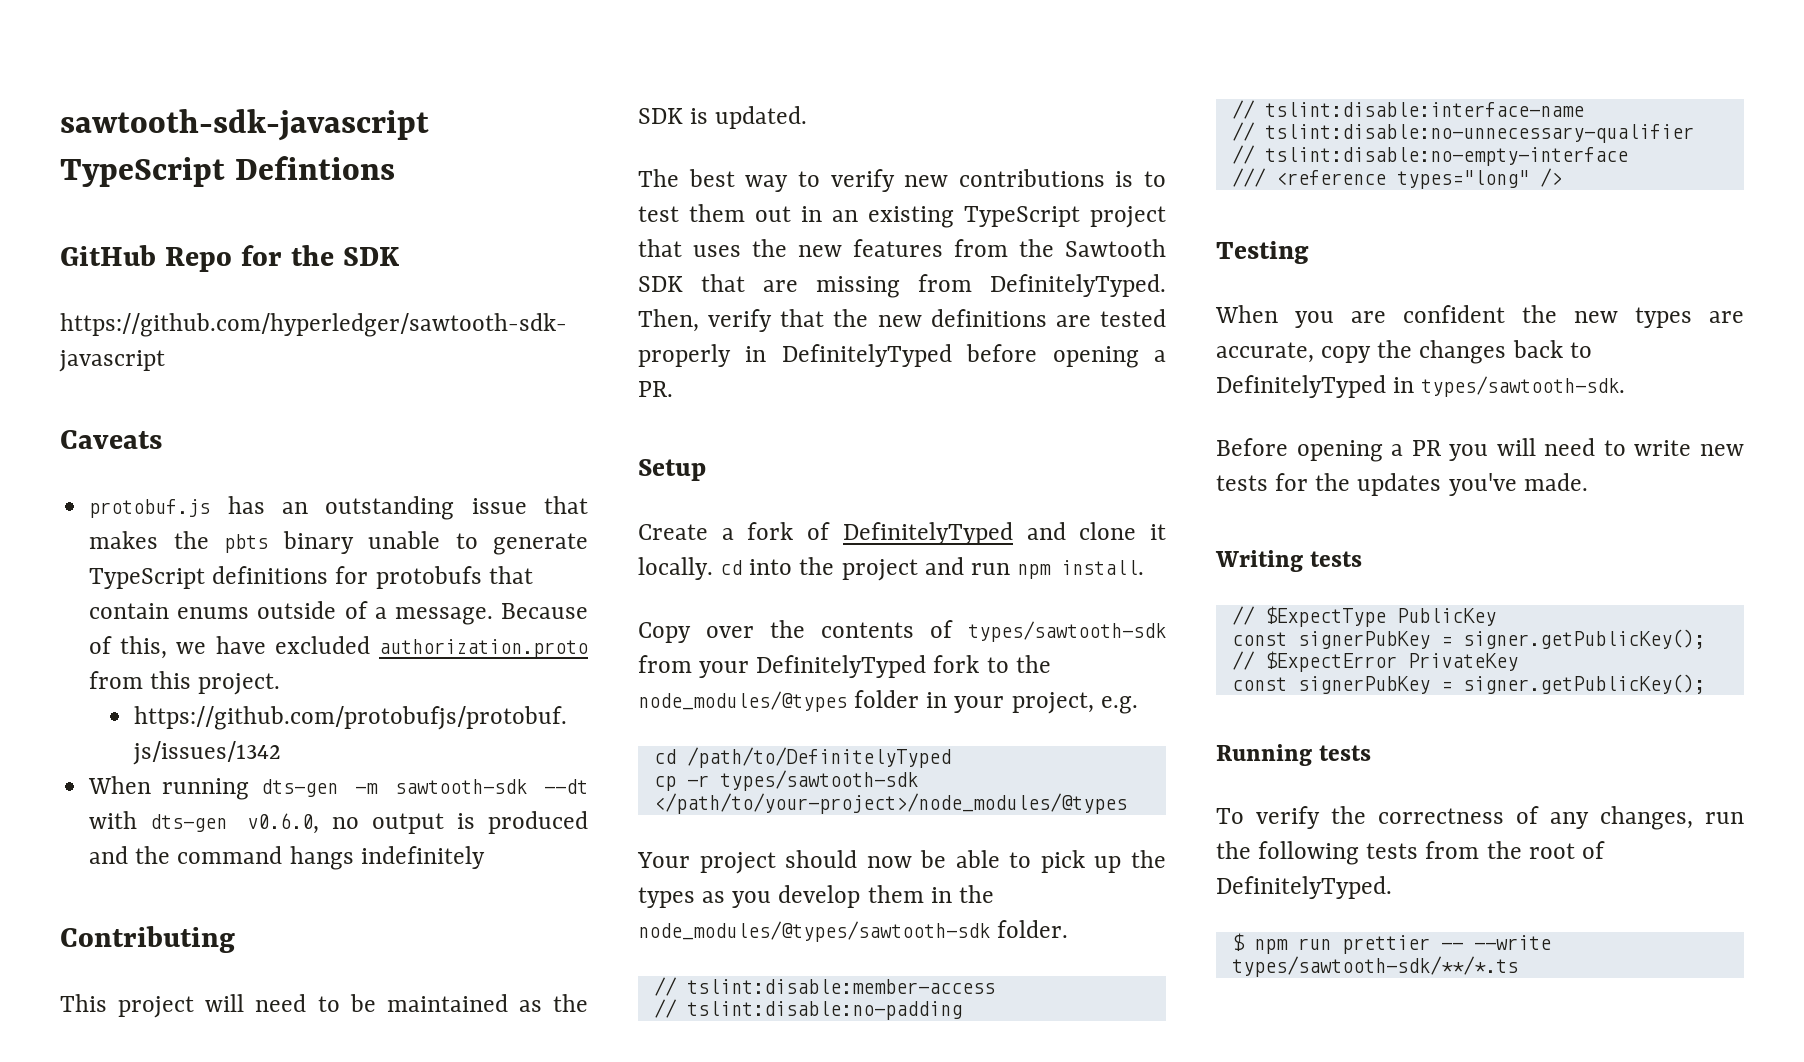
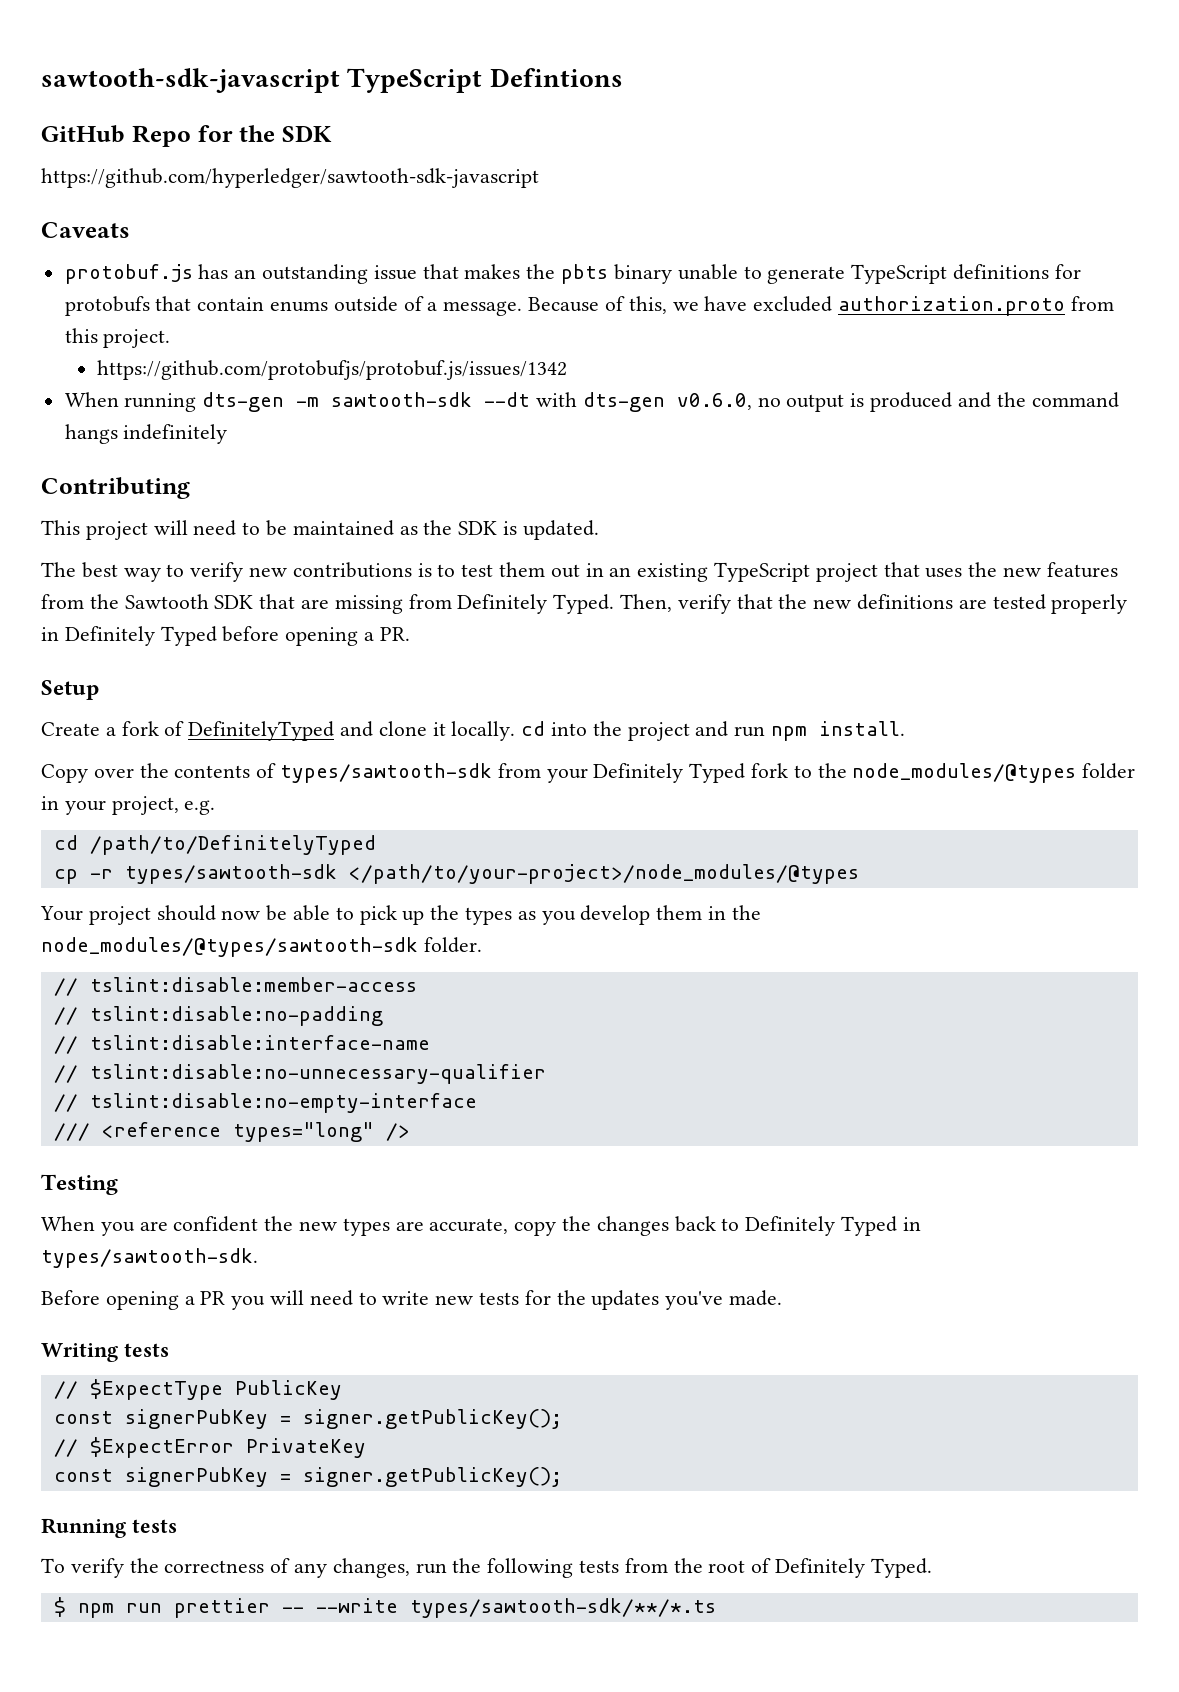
- The best way to verify new contributions is to test them out in an existing TypeScript project that uses the new features from the Sawtooth SDK that are missing from DefinitelyTyped.
+ The best way to verify new contributions is to test them out in an existing TypeScript project that uses the new features from the Sawtooth SDK that are missing from Definitely Typed.
- Then, verify that the new definitions are tested properly in DefinitelyTyped before opening a PR.
+ Then, verify that the new definitions are tested properly in Definitely Typed before opening a PR.
- Copy over the contents of types/sawtooth-sdk from your DefinitelyTyped fork to the node_modules/@types folder in your project, e.g.
+ Copy over the contents of types/sawtooth-sdk from your Definitely Typed fork to the node_modules/@types folder in your project, e.g.
- When you are confident the new types are accurate, copy the changes back to DefinitelyTyped in types/sawtooth-sdk.
+ When you are confident the new types are accurate, copy the changes back to Definitely Typed in types/sawtooth-sdk.
- To verify the correctness of any changes, run the following tests from the root of DefinitelyTyped.
+ To verify the correctness of any changes, run the following tests from the root of Definitely Typed.

